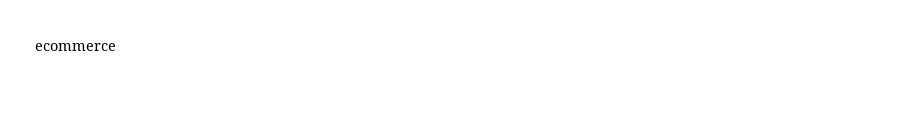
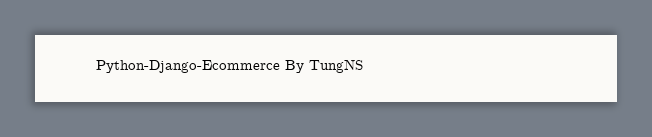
- ecommerce
+ Python-Django-Ecommerce By TungNS

